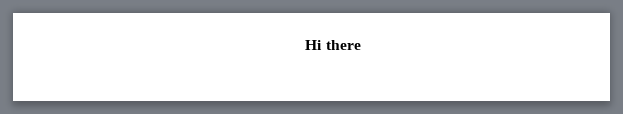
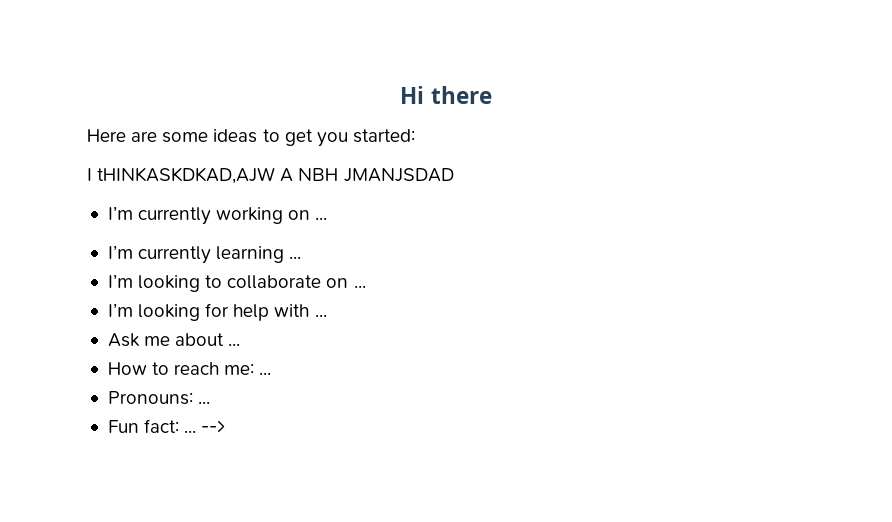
+ Here are some ideas to get you started:
+ I tHINKASKDKAD,AJW A NBH JMANJSDAD
+ I’m currently working on ...
+ I’m currently learning ...
+ I’m looking to collaborate on ...
+ I’m looking for help with ...
+ Ask me about ...
+ How to reach me: ...
+ Pronouns: ...
+ Fun fact: ... -->

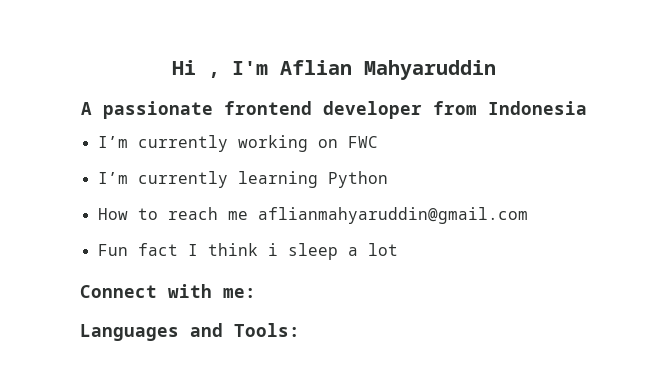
- Hi there
- Here are some ideas to get you started:
- I tHINKASKDKAD,AJW A NBH JMANJSDAD
+ Hi , I'm Aflian Mahyaruddin
+ A passionate frontend developer from Indonesia
- I’m currently working on ...
+ I’m currently working on FWC
- I’m currently learning ...
- I’m looking to collaborate on ...
- I’m looking for help with ...
- Ask me about ...
- How to reach me: ...
- Pronouns: ...
- Fun fact: ... -->
+ I’m currently learning Python
+ How to reach me aflianmahyaruddin@gmail.com
+ Fun fact I think i sleep a lot
+ Connect with me:
+ Languages and Tools:

